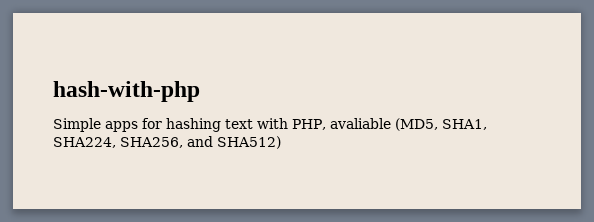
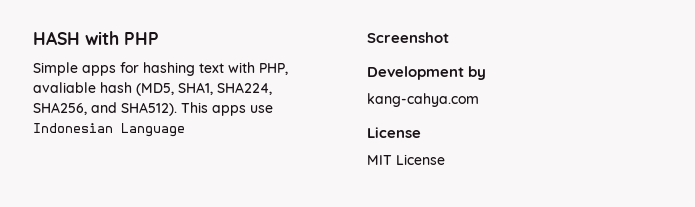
- hash-with-php
+ HASH with PHP
- Simple apps for hashing text with PHP, avaliable (MD5, SHA1, SHA224, SHA256, and SHA512)
+ Simple apps for hashing text with PHP, avaliable hash (MD5, SHA1, SHA224, SHA256, and SHA512). This apps use Indonesian Language
+ Screenshot
+ Development by
+ kang-cahya.com
+ License
+ MIT License

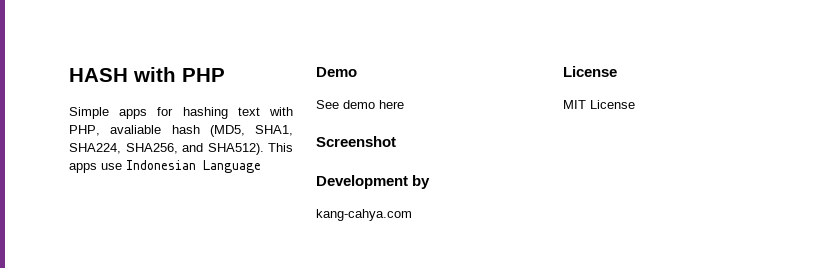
+ Demo
+ See demo here

